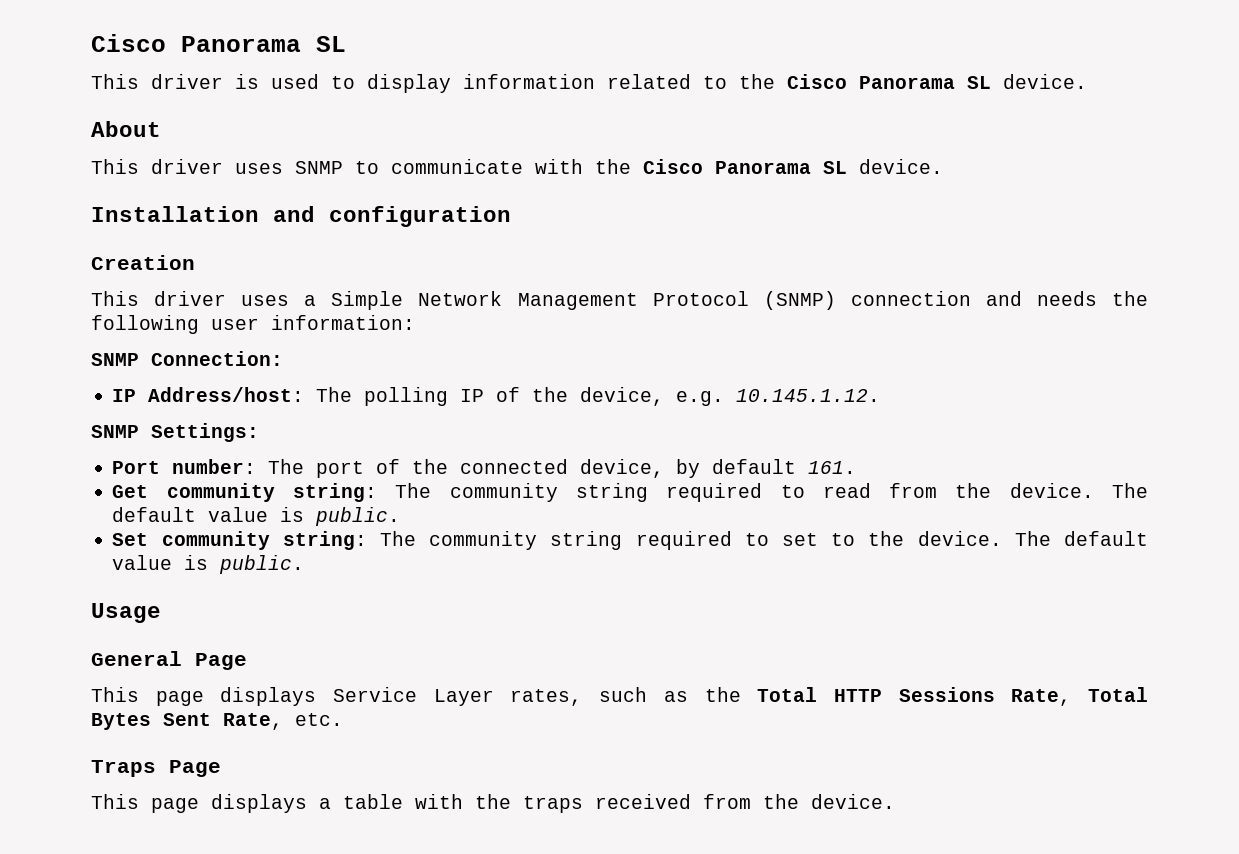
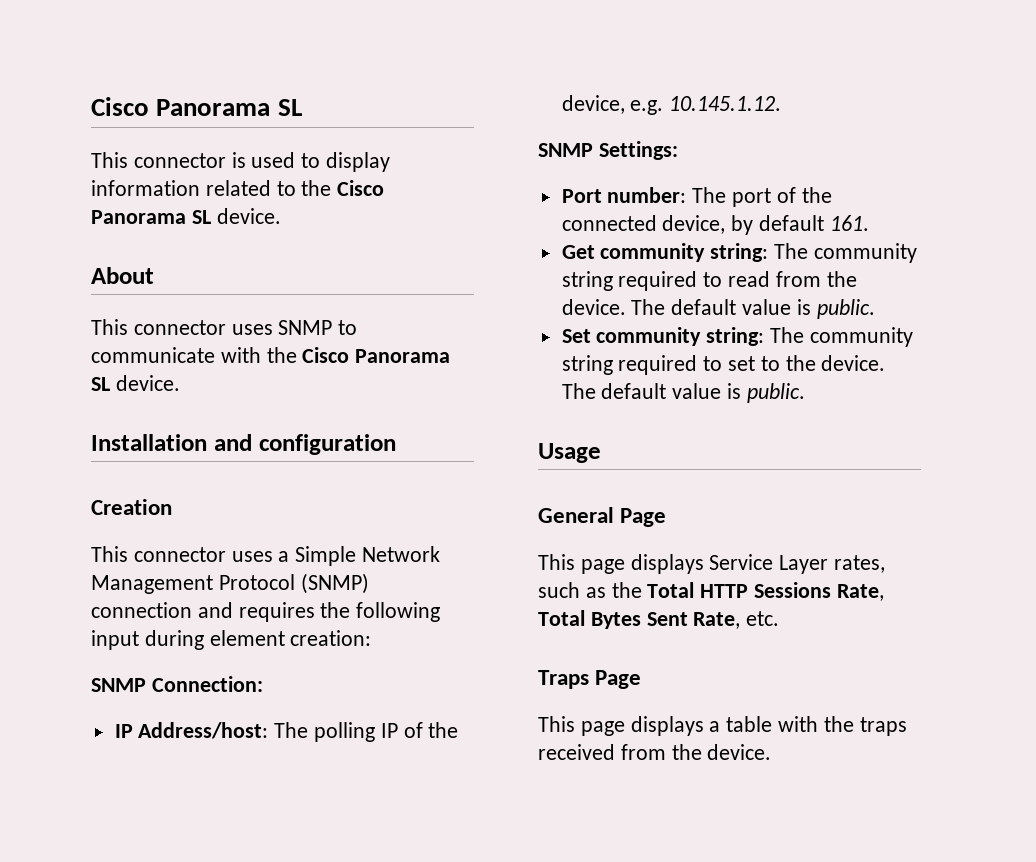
- This driver is used to display information related to the Cisco Panorama SL device.
+ This connector is used to display information related to the Cisco Panorama SL device.
- This driver uses SNMP to communicate with the Cisco Panorama SL device.
+ This connector uses SNMP to communicate with the Cisco Panorama SL device.
- This driver uses a Simple Network Management Protocol (SNMP) connection and needs the following user information:
+ This connector uses a Simple Network Management Protocol (SNMP) connection and requires the following input during element creation:

